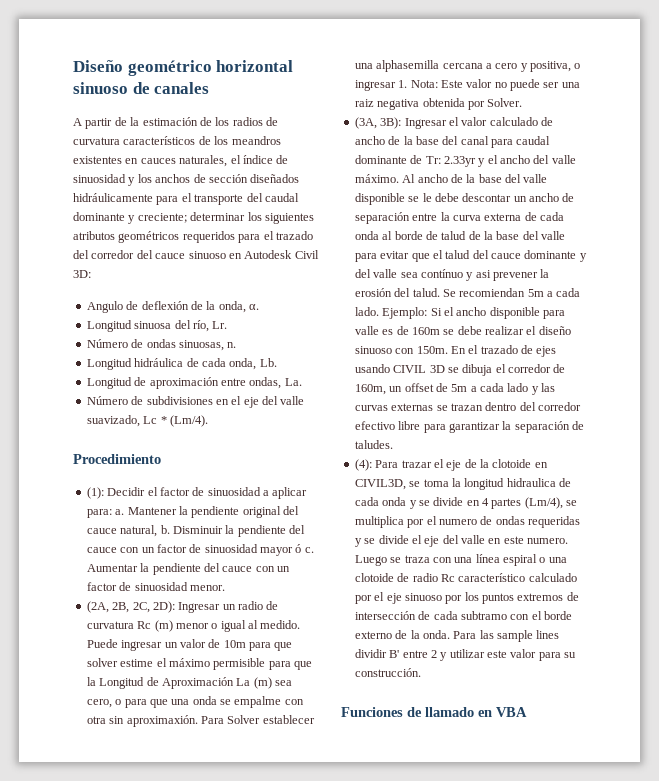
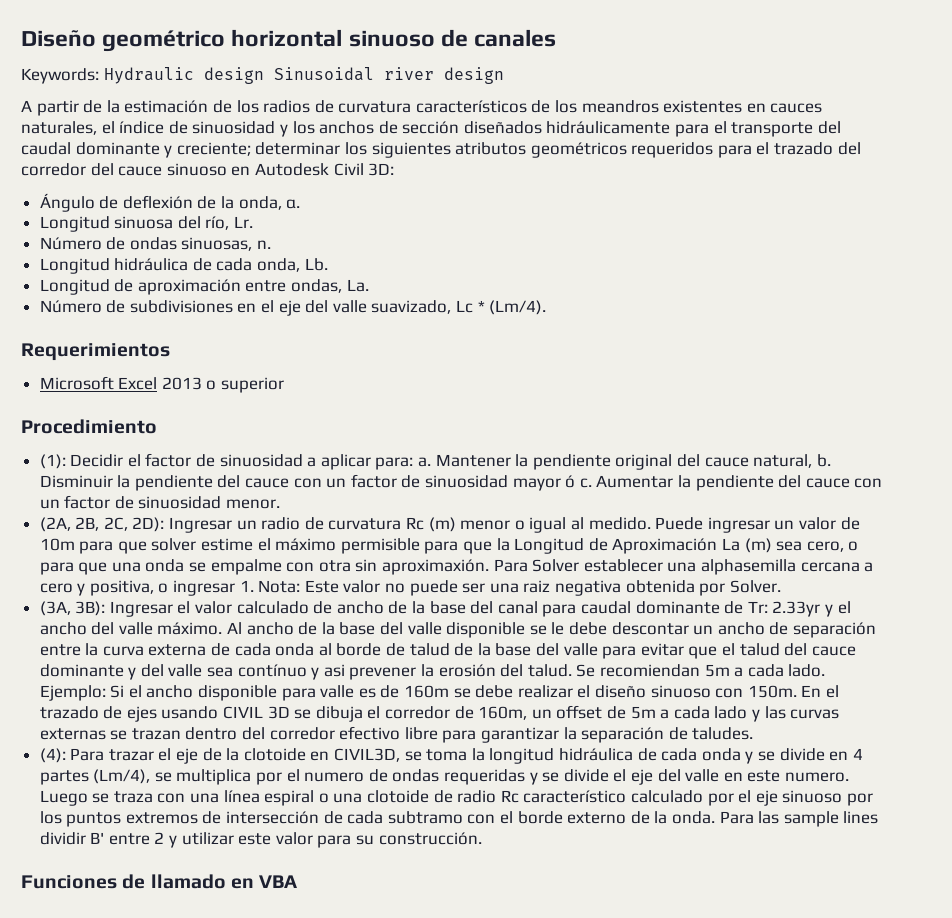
+ Keywords: Hydraulic design Sinusoidal river design
- Angulo de deflexión de la onda, α.
+ Ángulo de deflexión de la onda, α.
+ Requerimientos
+ Microsoft Excel 2013 o superior
- (4): Para trazar el eje de la clotoide en CIVIL3D, se toma la longitud hidraulica de cada onda y se divide en 4 partes (Lm/4), se multiplica por el numero de ondas requeridas y se divide el eje del valle en este numero.
+ (4): Para trazar el eje de la clotoide en CIVIL3D, se toma la longitud hidráulica de cada onda y se divide en 4 partes (Lm/4), se multiplica por el numero de ondas requeridas y se divide el eje del valle en este numero.

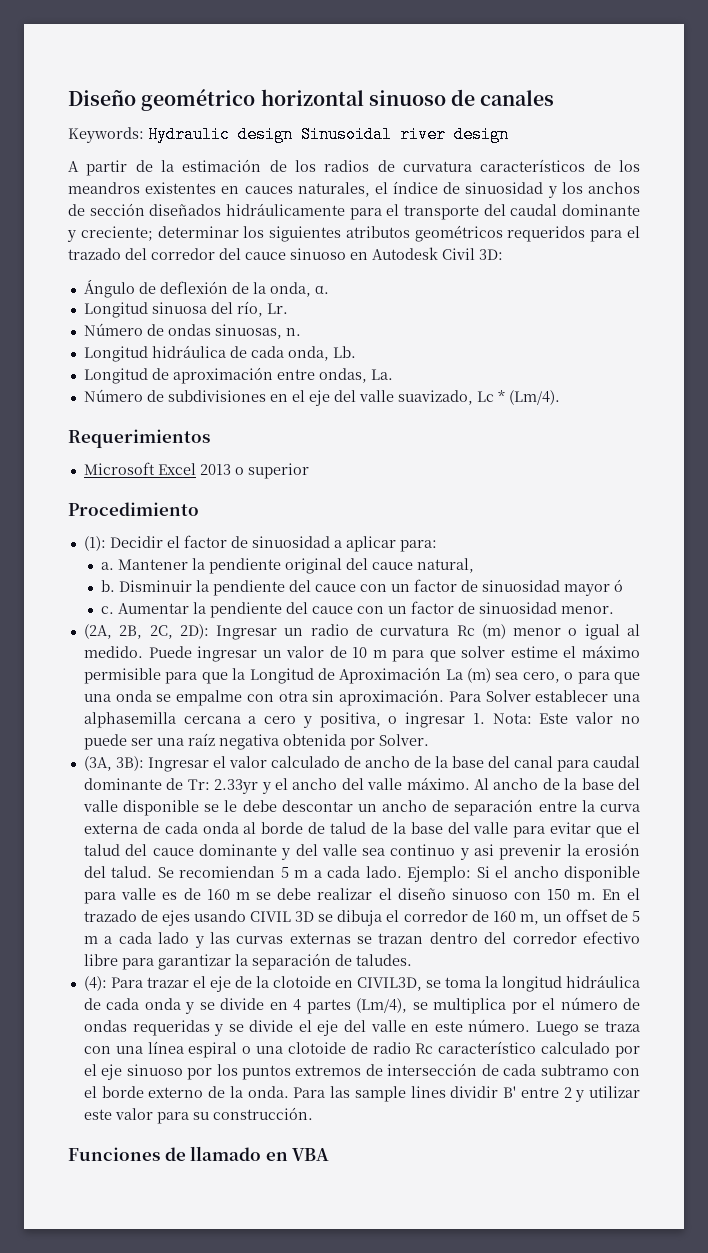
- (1): Decidir el factor de sinuosidad a aplicar para: a.
+ (1): Decidir el factor de sinuosidad a aplicar para:
+ a.
- Mantener la pendiente original del cauce natural, b.
+ Mantener la pendiente original del cauce natural,
+ b.
- Disminuir la pendiente del cauce con un factor de sinuosidad mayor ó c.
+ Disminuir la pendiente del cauce con un factor de sinuosidad mayor ó
+ c.
- Puede ingresar un valor de 10m para que solver estime el máximo permisible para que la Longitud de Aproximación La (m) sea cero, o para que una onda se empalme con otra sin aproximaxión.
+ Puede ingresar un valor de 10 m para que solver estime el máximo permisible para que la Longitud de Aproximación La (m) sea cero, o para que una onda se empalme con otra sin aproximación.
- Para Solver establecer una alphasemilla cercana a cero y positiva, o ingresar 1. Nota: Este valor no puede ser una raiz negativa obtenida por Solver.
+ Para Solver establecer una alphasemilla cercana a cero y positiva, o ingresar 1. Nota: Este valor no puede ser una raíz negativa obtenida por Solver.
- Al ancho de la base del valle disponible se le debe descontar un ancho de separación entre la curva externa de cada onda al borde de talud de la base del valle para evitar que el talud del cauce dominante y del valle sea contínuo y asi prevener la erosión del talud.
+ Al ancho de la base del valle disponible se le debe descontar un ancho de separación entre la curva externa de cada onda al borde de talud de la base del valle para evitar que el talud del cauce dominante y del valle sea continuo y asi prevenir la erosión del talud.
- Se recomiendan 5m a cada lado.
+ Se recomiendan 5 m a cada lado.
- Ejemplo: Si el ancho disponible para valle es de 160m se debe realizar el diseño sinuoso con 150m.
+ Ejemplo: Si el ancho disponible para valle es de 160 m se debe realizar el diseño sinuoso con 150 m.
- En el trazado de ejes usando CIVIL 3D se dibuja el corredor de 160m, un offset de 5m a cada lado y las curvas externas se trazan dentro del corredor efectivo libre para garantizar la separación de taludes.
+ En el trazado de ejes usando CIVIL 3D se dibuja el corredor de 160 m, un offset de 5 m a cada lado y las curvas externas se trazan dentro del corredor efectivo libre para garantizar la separación de taludes.
- (4): Para trazar el eje de la clotoide en CIVIL3D, se toma la longitud hidráulica de cada onda y se divide en 4 partes (Lm/4), se multiplica por el numero de ondas requeridas y se divide el eje del valle en este numero.
+ (4): Para trazar el eje de la clotoide en CIVIL3D, se toma la longitud hidráulica de cada onda y se divide en 4 partes (Lm/4), se multiplica por el número de ondas requeridas y se divide el eje del valle en este número.

